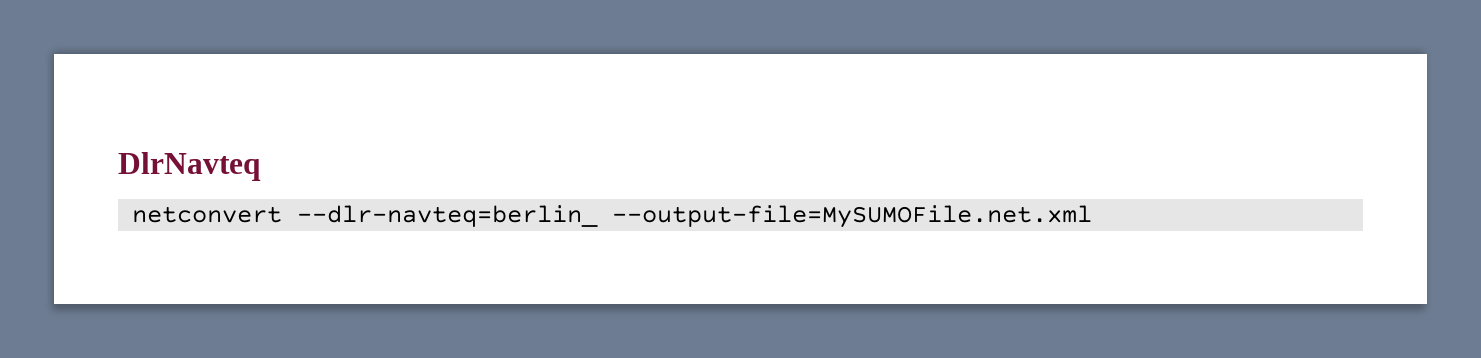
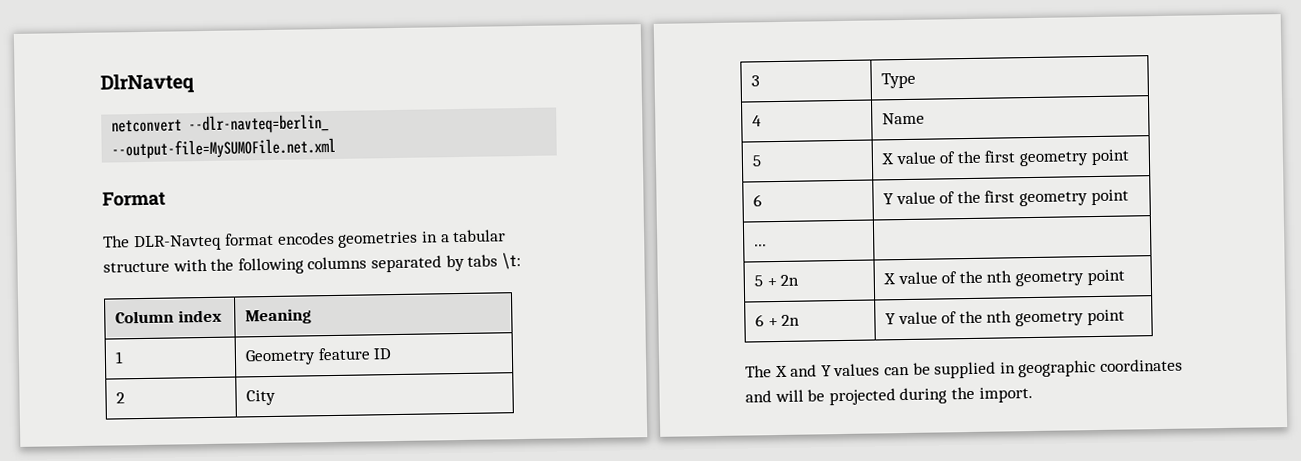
+ Format
+ The DLR-Navteq format encodes geometries in a tabular structure with the following columns separated by tabs \t:
+ Column index | Meaning
+ 1 | Geometry feature ID
+ 2 | City
+ 3 | Type
+ 4 | Name
+ 5 | X value of the first geometry point
+ 6 | Y value of the first geometry point
+ ... |
+ 5 + 2n | X value of the nth geometry point
+ 6 + 2n | Y value of the nth geometry point
+ The X and Y values can be supplied in geographic coordinates and will be projected during the import.

